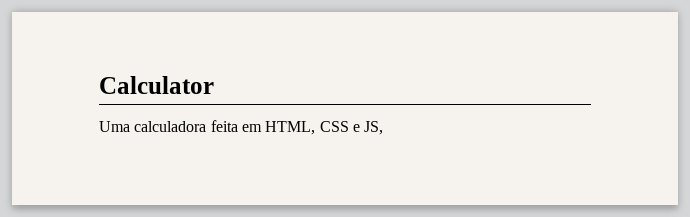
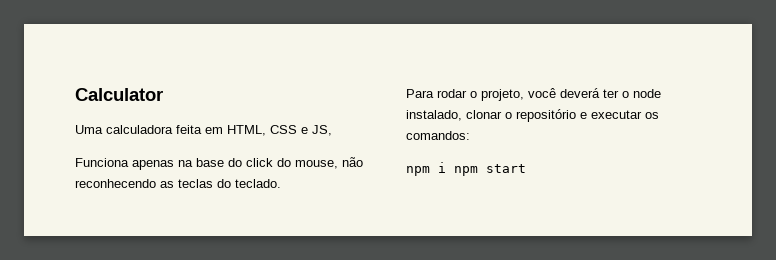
+ Funciona apenas na base do click do mouse, não reconhecendo as teclas do teclado.
+ Para rodar o projeto, você deverá ter o node instalado, clonar o repositório e executar os comandos:
+ npm i npm start

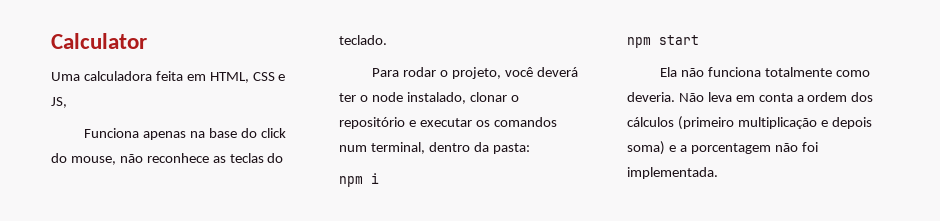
- Funciona apenas na base do click do mouse, não reconhecendo as teclas do teclado.
+ Funciona apenas na base do click do mouse, não reconhece as teclas do teclado.
- Para rodar o projeto, você deverá ter o node instalado, clonar o repositório e executar os comandos:
+ Para rodar o projeto, você deverá ter o node instalado, clonar o repositório e executar os comandos num terminal, dentro da pasta:
- npm i npm start
+ npm i
+ npm start
+ Ela não funciona totalmente como deveria. Não leva em conta a ordem dos cálculos (primeiro multiplicação e depois soma) e a porcentagem não foi implementada.

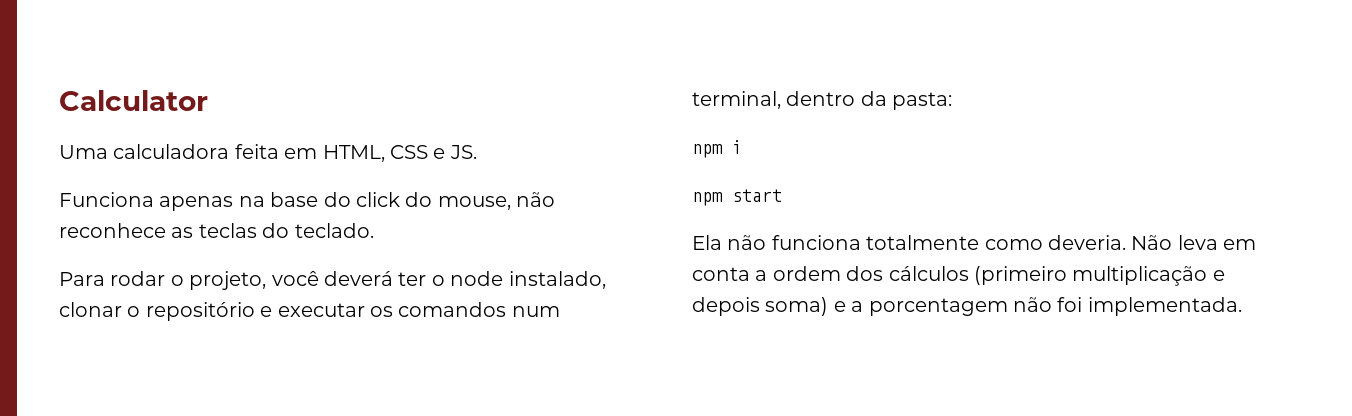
- Uma calculadora feita em HTML, CSS e JS,
+ Uma calculadora feita em HTML, CSS e JS.

